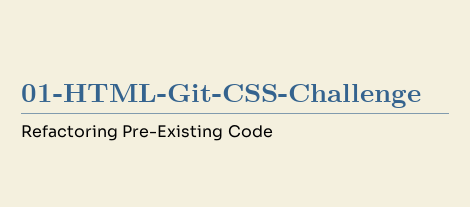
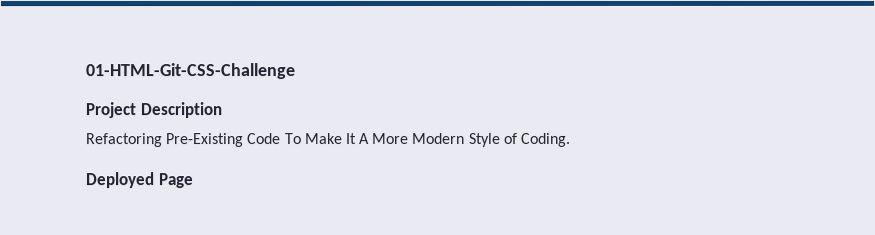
+ Project Description
- Refactoring Pre-Existing Code
+ Refactoring Pre-Existing Code To Make It A More Modern Style of Coding.
+ Deployed Page

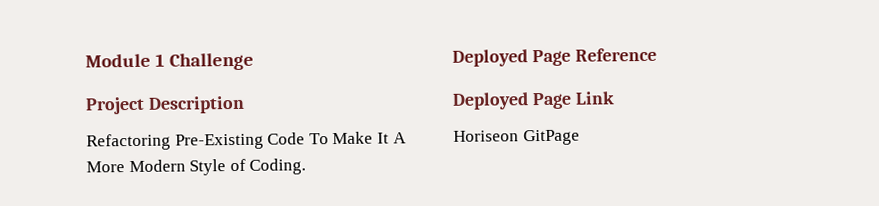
- 01-HTML-Git-CSS-Challenge
+ Module 1 Challenge
- Deployed Page
+ Deployed Page Reference
+ Deployed Page Link
+ Horiseon GitPage

